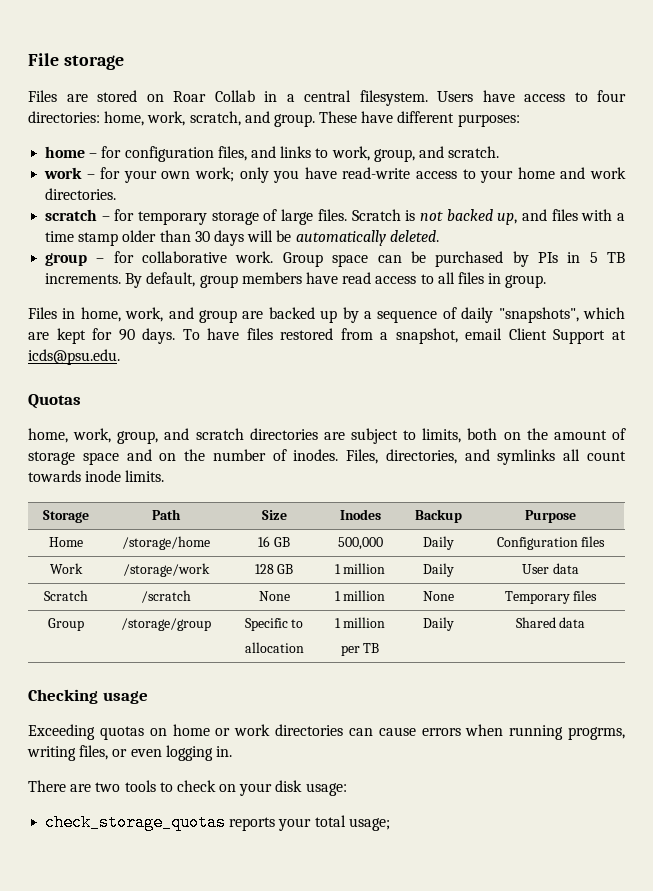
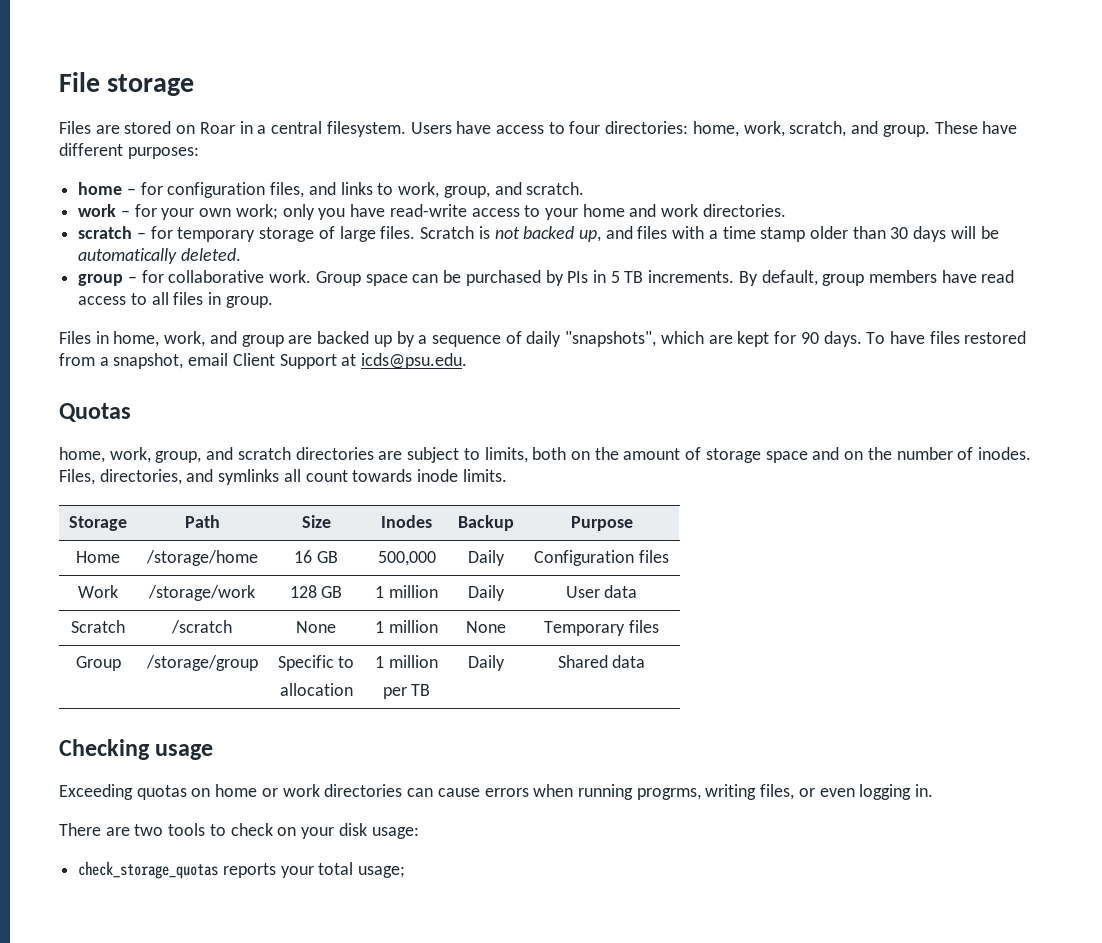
- Files are stored on Roar Collab in a central filesystem.
+ Files are stored on Roar in a central filesystem.

